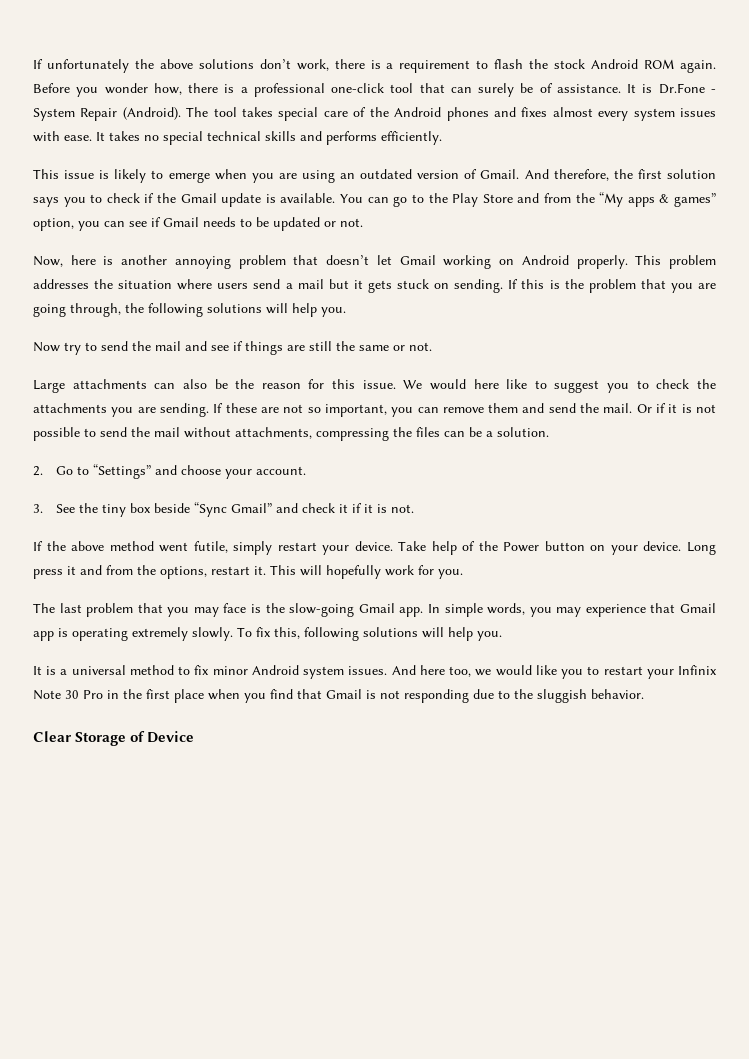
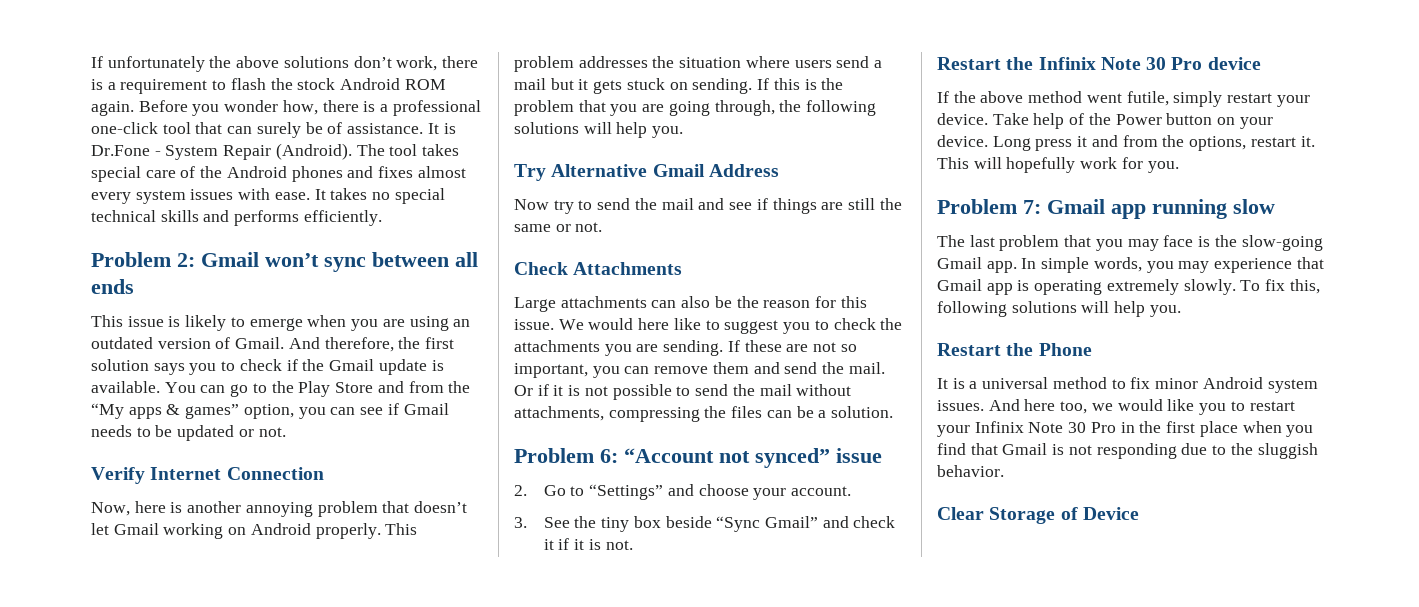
+ Problem 2: Gmail won’t sync between all ends
+ Verify Internet Connection
+ Try Alternative Gmail Address
+ Check Attachments
+ Problem 6: “Account not synced” issue
+ Restart the Infinix Note 30 Pro device
+ Problem 7: Gmail app running slow
+ Restart the Phone

